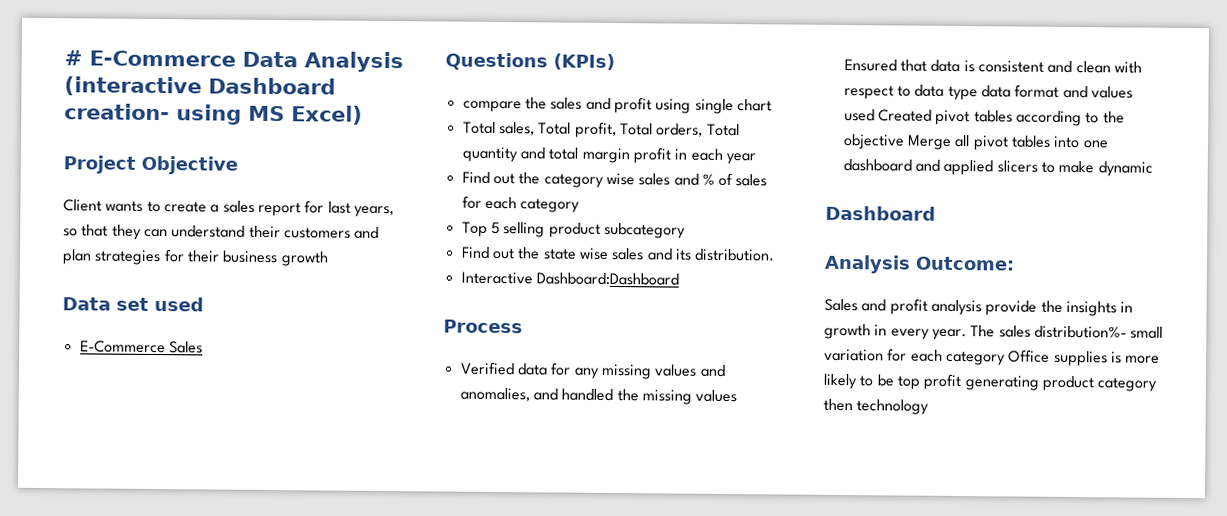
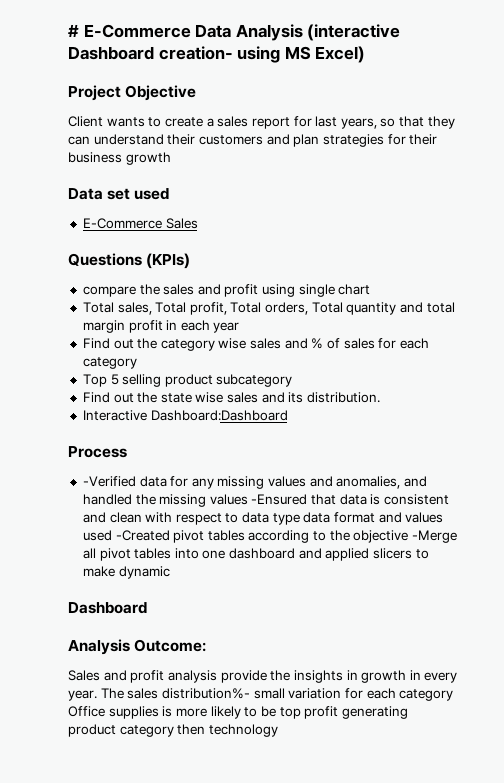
- Verified data for any missing values and anomalies, and handled the missing values Ensured that data is consistent and clean with respect to data type data format and values used Created pivot tables according to the objective Merge all pivot tables into one dashboard and applied slicers to make dynamic
+ -Verified data for any missing values and anomalies, and handled the missing values -Ensured that data is consistent and clean with respect to data type data format and values used -Created pivot tables according to the objective -Merge all pivot tables into one dashboard and applied slicers to make dynamic

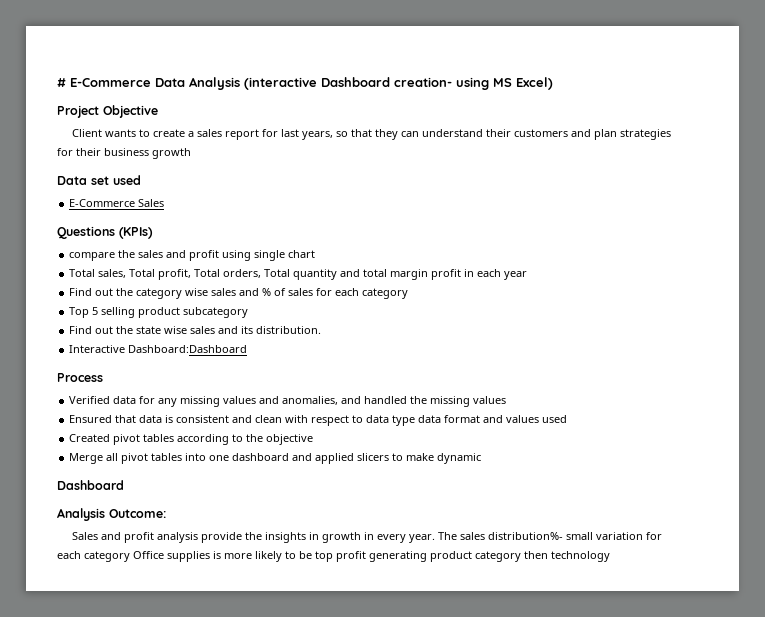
- -Verified data for any missing values and anomalies, and handled the missing values -Ensured that data is consistent and clean with respect to data type data format and values used -Created pivot tables according to the objective -Merge all pivot tables into one dashboard and applied slicers to make dynamic
+ Verified data for any missing values and anomalies, and handled the missing values
+ Ensured that data is consistent and clean with respect to data type data format and values used
+ Created pivot tables according to the objective
+ Merge all pivot tables into one dashboard and applied slicers to make dynamic

